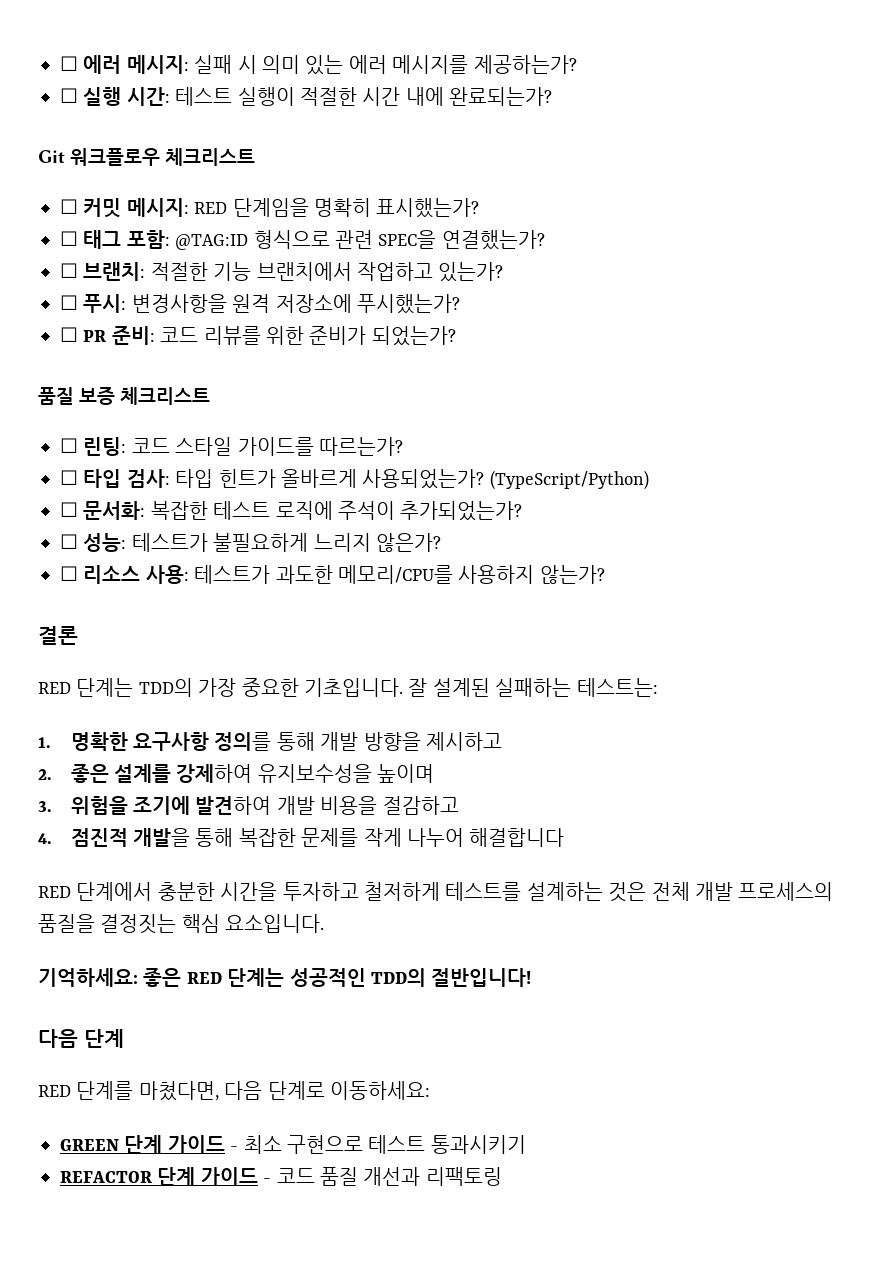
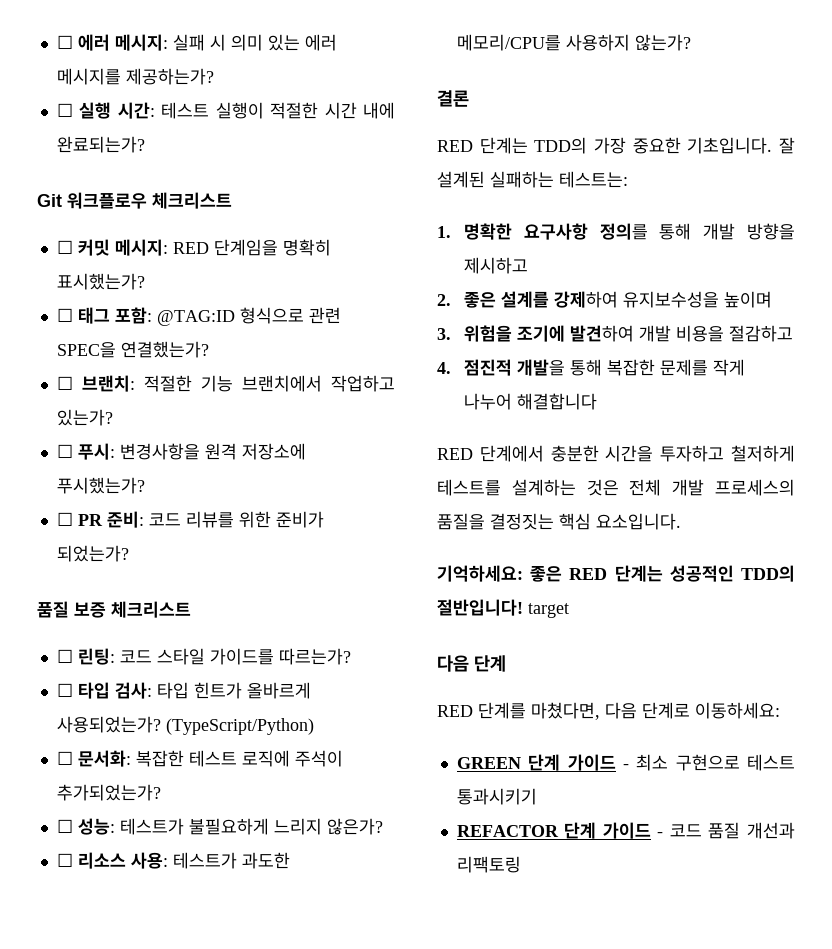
- 기억하세요: 좋은 RED 단계는 성공적인 TDD의 절반입니다!
+ 기억하세요: 좋은 RED 단계는 성공적인 TDD의 절반입니다! target

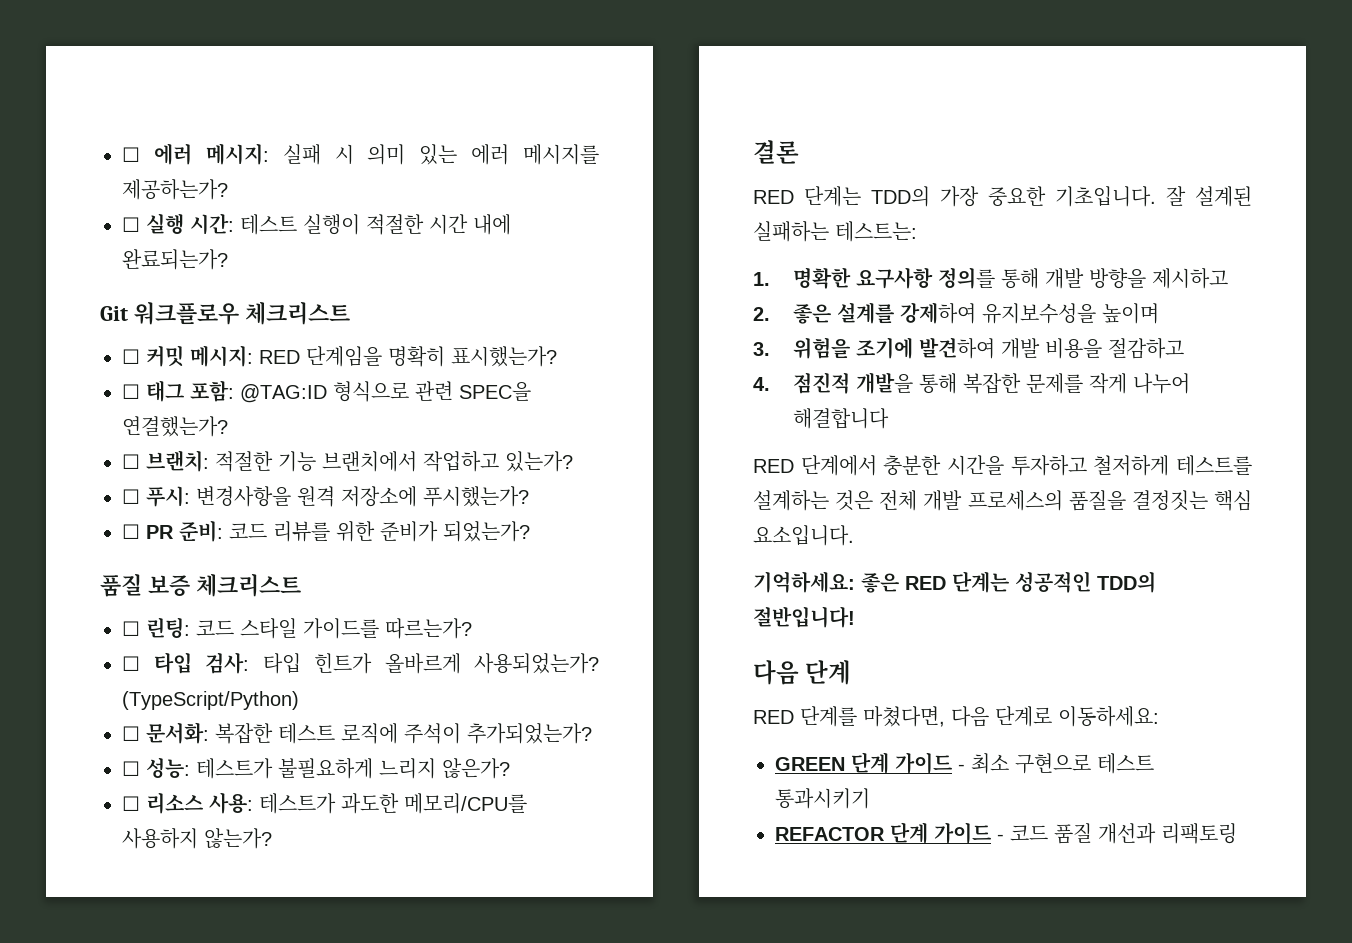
- 기억하세요: 좋은 RED 단계는 성공적인 TDD의 절반입니다! target
+ 기억하세요: 좋은 RED 단계는 성공적인 TDD의 절반입니다!

